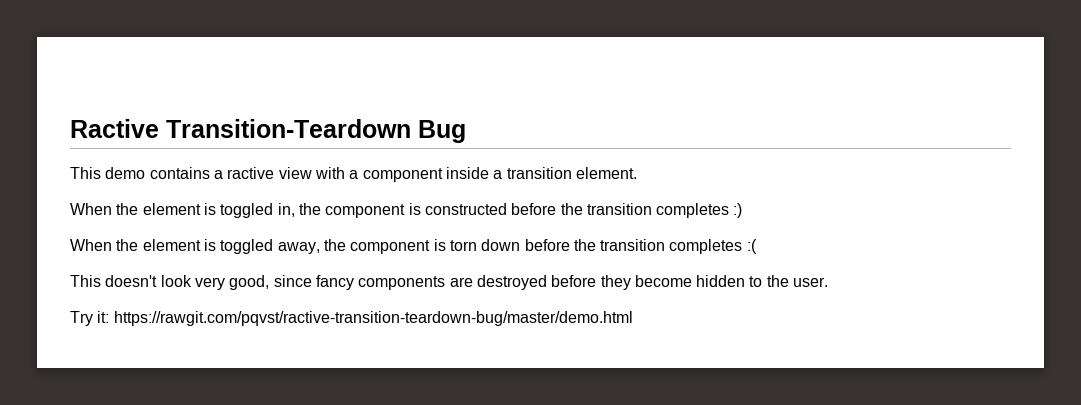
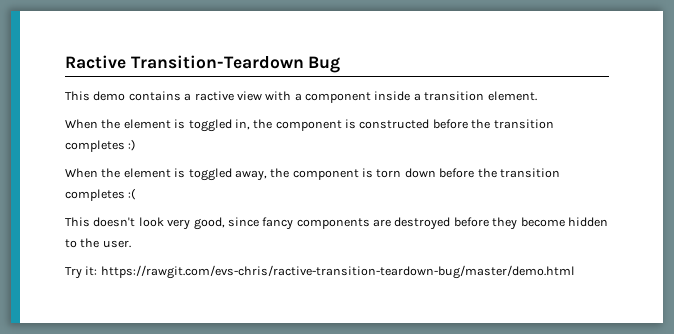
- Try it: https://rawgit.com/pqvst/ractive-transition-teardown-bug/master/demo.html
+ Try it: https://rawgit.com/evs-chris/ractive-transition-teardown-bug/master/demo.html

